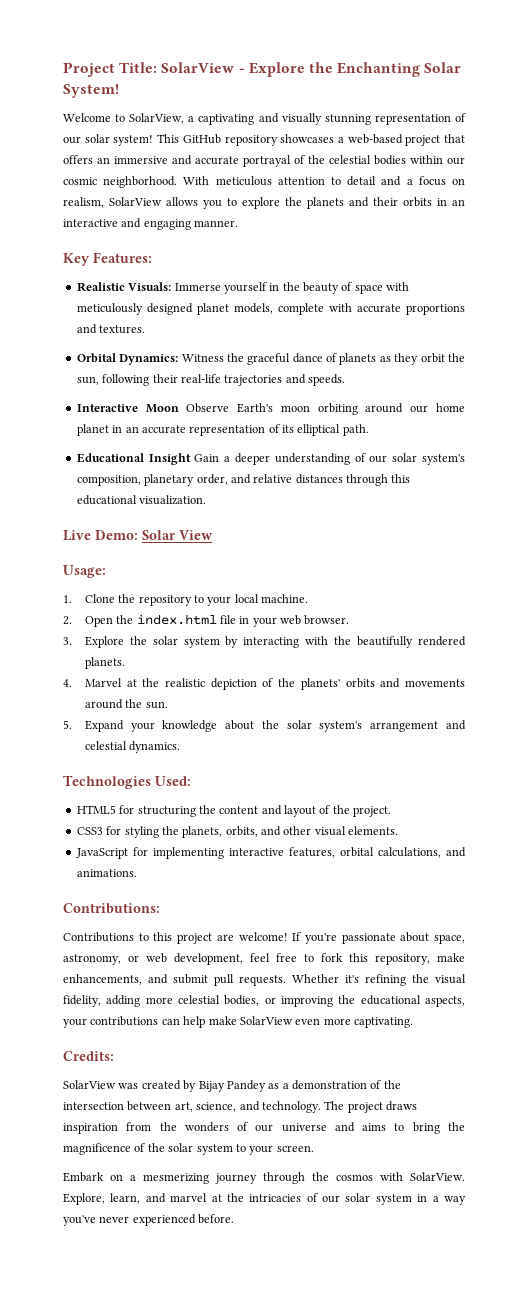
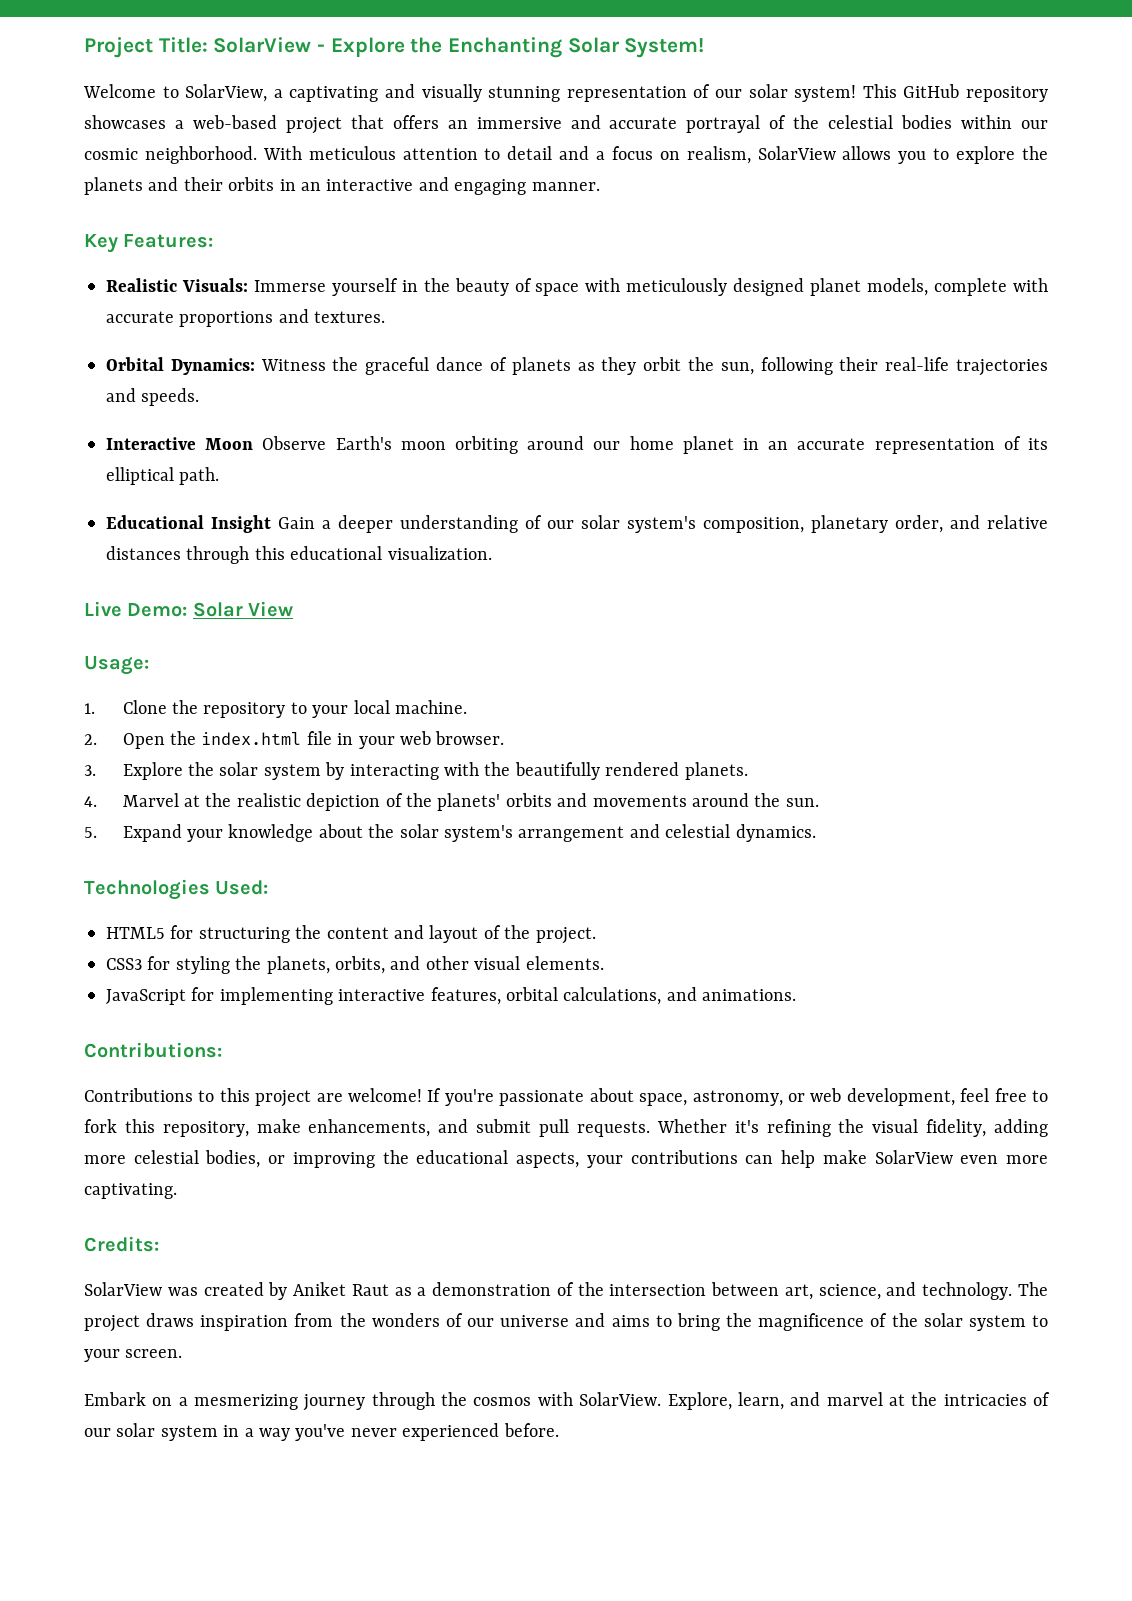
- SolarView was created by Bijay Pandey as a demonstration of the intersection between art, science, and technology.
+ SolarView was created by Aniket Raut as a demonstration of the intersection between art, science, and technology.

